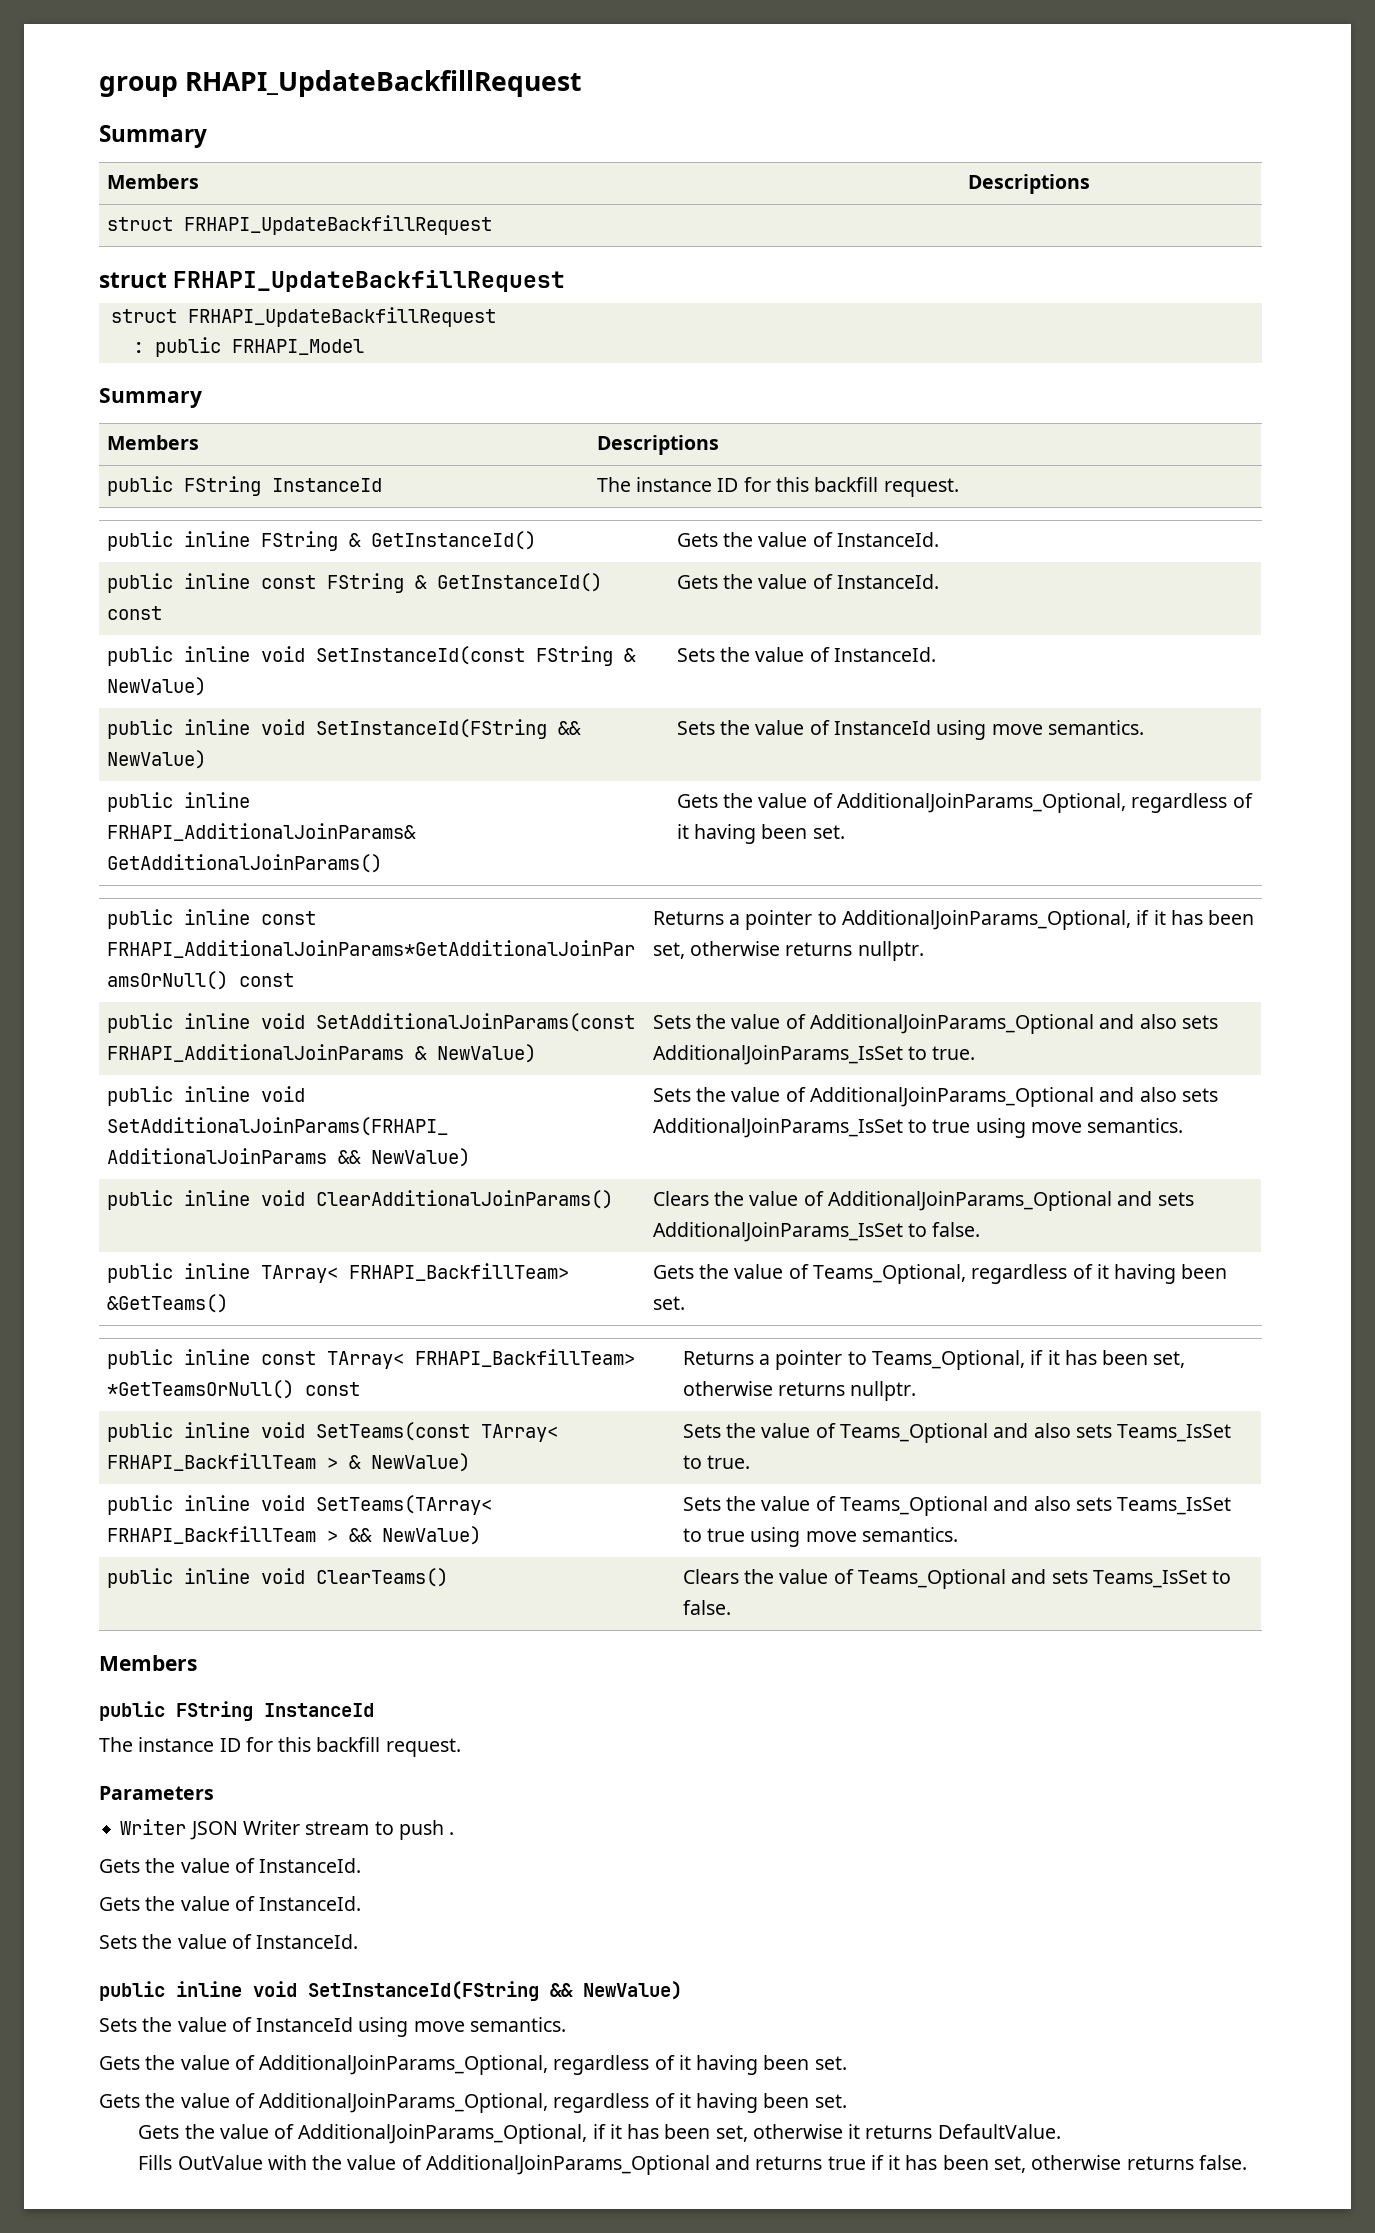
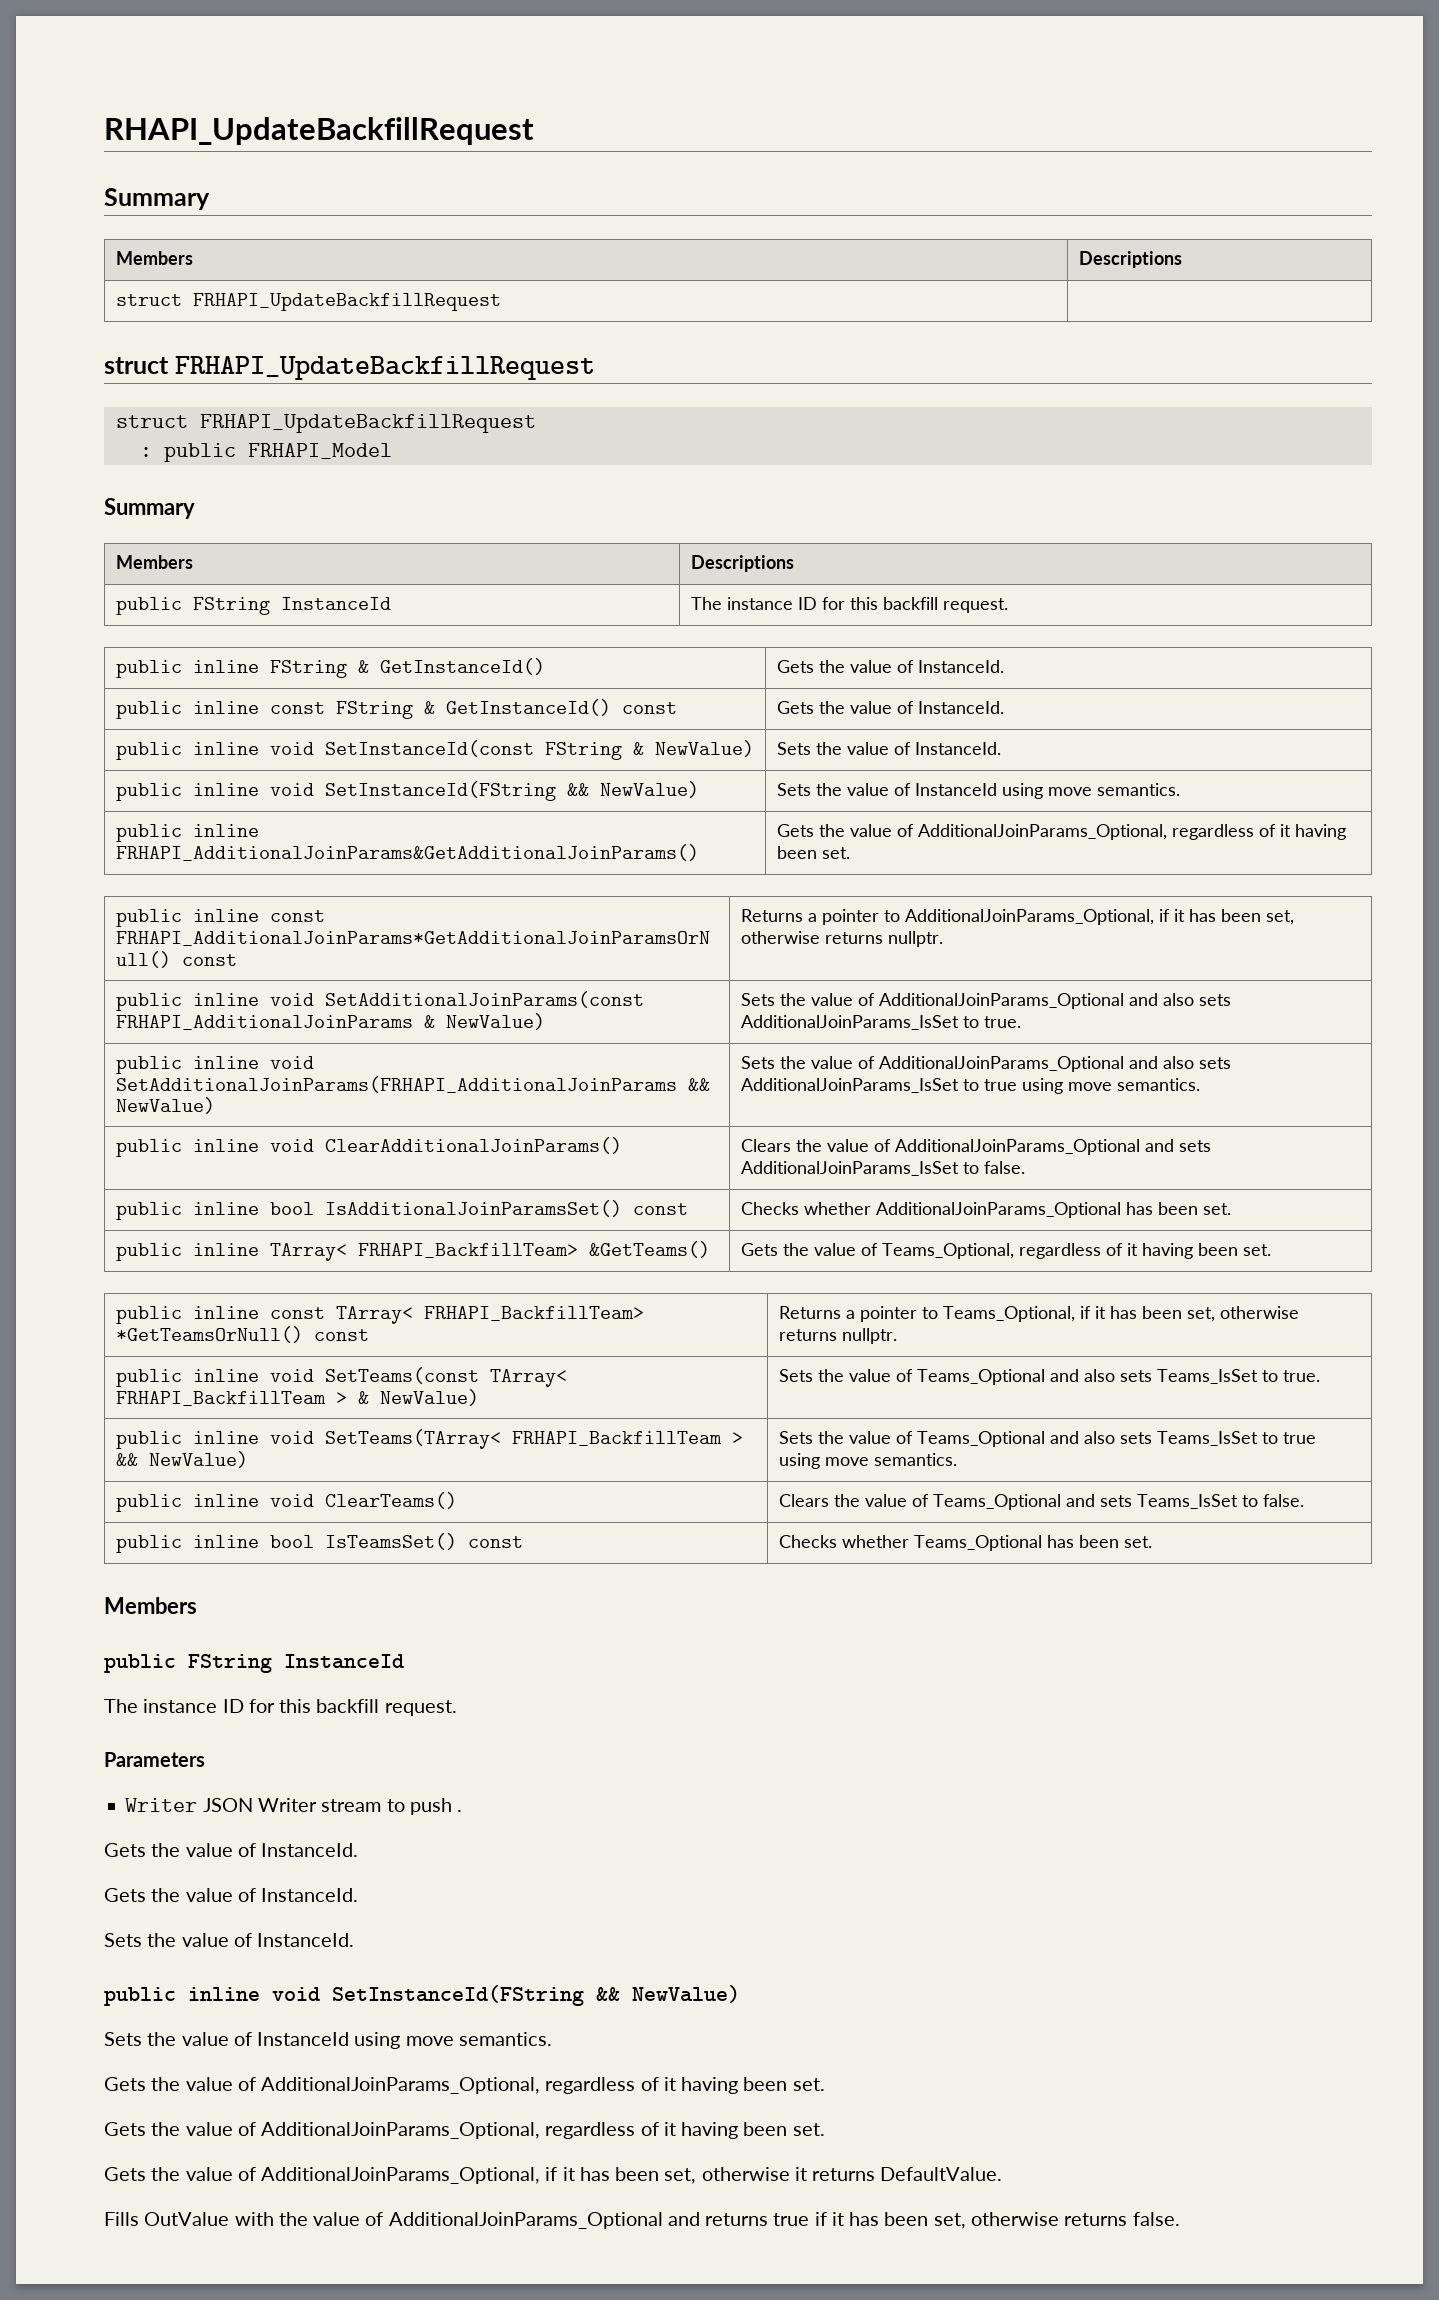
- group RHAPI_UpdateBackfillRequest
+ RHAPI_UpdateBackfillRequest
+ public inline bool IsAdditionalJoinParamsSet() const | Checks whether AdditionalJoinParams_Optional has been set.
+ public inline bool IsTeamsSet() const | Checks whether Teams_Optional has been set.

